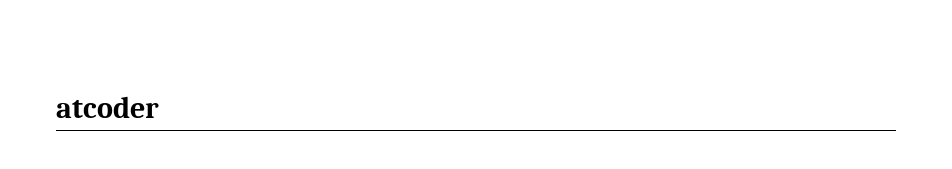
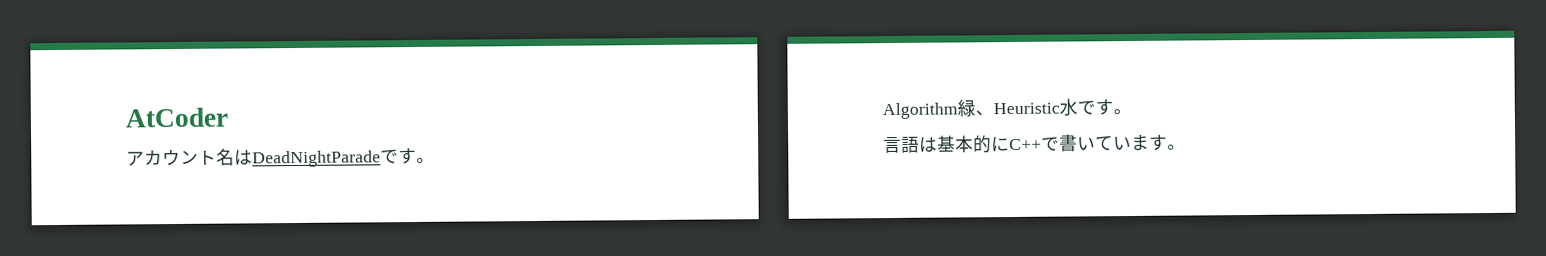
- atcoder
+ AtCoder
+ アカウント名はDeadNightParadeです。
+ Algorithm緑、Heuristic水です。
+ 言語は基本的にC++で書いています。

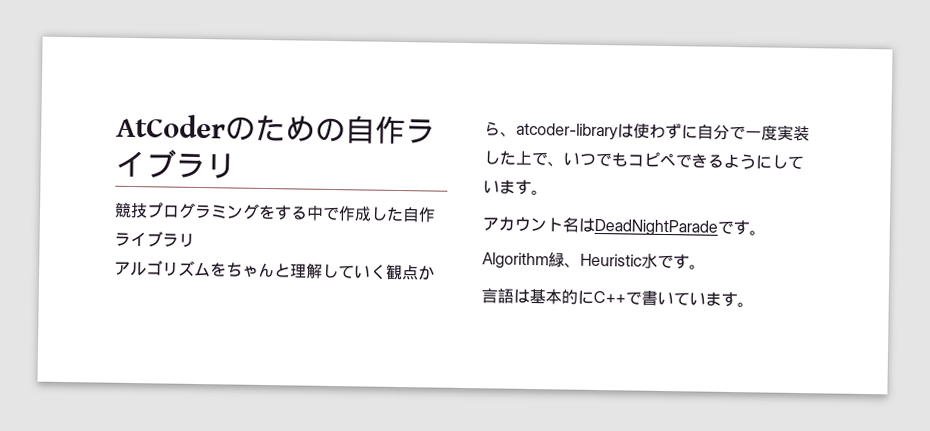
- AtCoder
+ AtCoderのための自作ライブラリ
+ 競技プログラミングをする中で作成した自作ライブラリ
+ アルゴリズムをちゃんと理解していく観点から、atcoder-libraryは使わずに自分で一度実装した上で、いつでもコピペできるようにしています。

